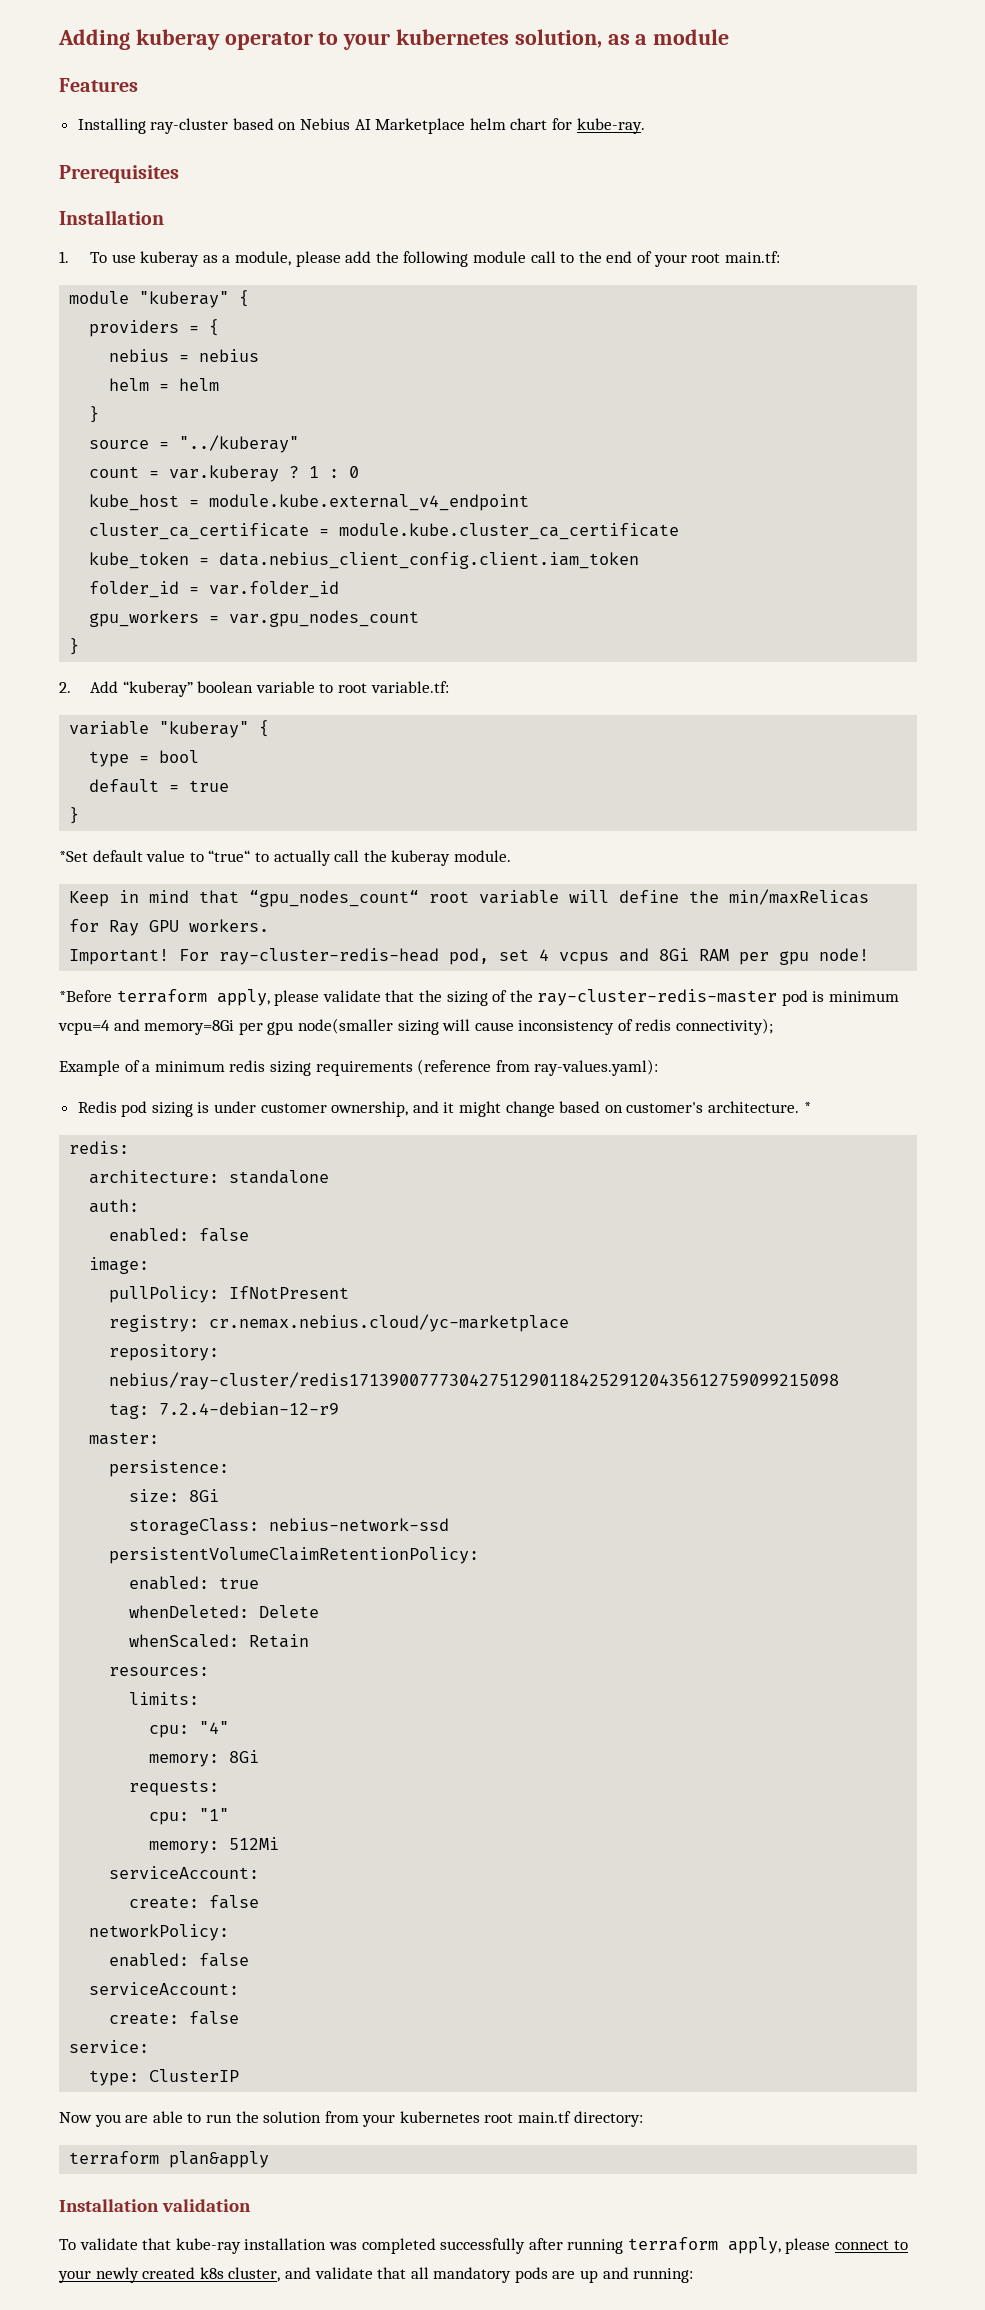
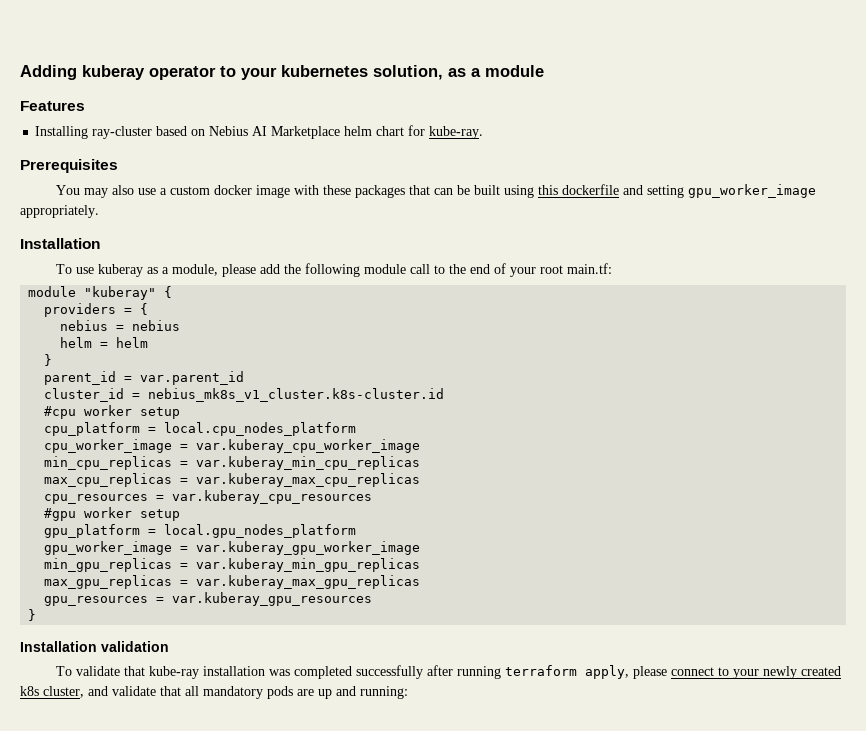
+ You may also use a custom docker image with these packages that can be built using this dockerfile and setting gpu_worker_image appropriately.
- 1. To use kuberay as a module, please add the following module call to the end of your root main.tf:
+ To use kuberay as a module, please add the following module call to the end of your root main.tf:
- source = "../kuberay"
- count = var.kuberay ? 1 : 0
- kube_host = module.kube.external_v4_endpoint
- cluster_ca_certificate = module.kube.cluster_ca_certificate
- kube_token = data.nebius_client_config.client.iam_token
- folder_id = var.folder_id
- gpu_workers = var.gpu_nodes_count
+ parent_id = var.parent_id
+ cluster_id = nebius_mk8s_v1_cluster.k8s-cluster.id
+ #cpu worker setup
+ cpu_platform = local.cpu_nodes_platform
+ cpu_worker_image = var.kuberay_cpu_worker_image
+ min_cpu_replicas = var.kuberay_min_cpu_replicas
+ max_cpu_replicas = var.kuberay_max_cpu_replicas
+ cpu_resources = var.kuberay_cpu_resources
+ #gpu worker setup
+ gpu_platform = local.gpu_nodes_platform
+ gpu_worker_image = var.kuberay_gpu_worker_image
+ min_gpu_replicas = var.kuberay_min_gpu_replicas
+ max_gpu_replicas = var.kuberay_max_gpu_replicas
+ gpu_resources = var.kuberay_gpu_resources
  }
- 2. Add “kuberay” boolean variable to root variable.tf:
- variable "kuberay" {
- type = bool
- default = true
- }
- *Set default value to “true“ to actually call the kuberay module.
- Keep in mind that “gpu_nodes_count“ root variable will define the min/maxRelicas for Ray GPU workers.
- Important! For ray-cluster-redis-head pod, set 4 vcpus and 8Gi RAM per gpu node!
- *Before terraform apply, please validate that the sizing of the ray-cluster-redis-master pod is minimum vcpu=4 and memory=8Gi per gpu node(smaller sizing will cause inconsistency of redis connectivity);
- Example of a minimum redis sizing requirements (reference from ray-values.yaml):
- Redis pod sizing is under customer ownership, and it might change based on customer's architecture. *
- redis:
- architecture: standalone
- auth:
- enabled: false
- image:
- pullPolicy: IfNotPresent
- registry: cr.nemax.nebius.cloud/yc-marketplace
- repository: nebius/ray-cluster/redis1713900777304275129011842529120435612759099215098
- tag: 7.2.4-debian-12-r9
- master:
- persistence:
- size: 8Gi
- storageClass: nebius-network-ssd
- persistentVolumeClaimRetentionPolicy:
- enabled: true
- whenDeleted: Delete
- whenScaled: Retain
- resources:
- limits:
- cpu: "4"
- memory: 8Gi
- requests:
- cpu: "1"
- memory: 512Mi
- serviceAccount:
- create: false
- networkPolicy:
- enabled: false
- serviceAccount:
- create: false
- service:
- type: ClusterIP
- Now you are able to run the solution from your kubernetes root main.tf directory:
- terraform plan&apply

